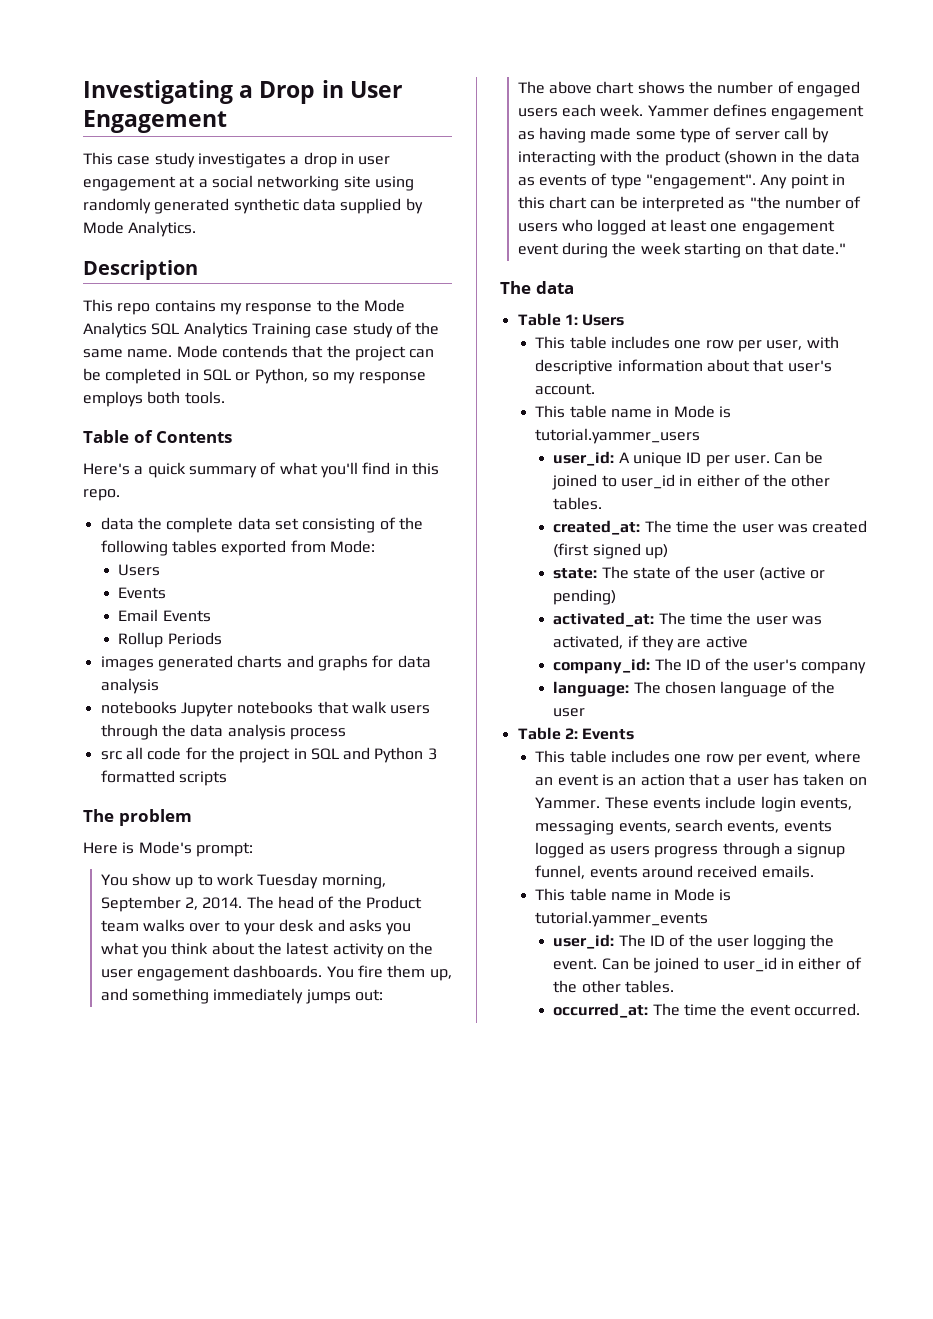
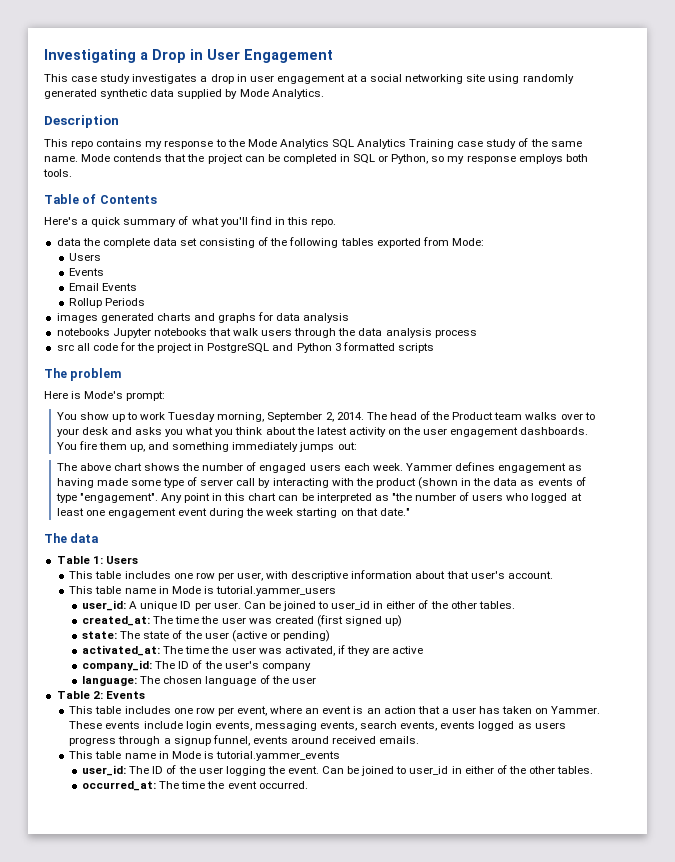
- src all code for the project in SQL and Python 3 formatted scripts
+ src all code for the project in PostgreSQL and Python 3 formatted scripts

